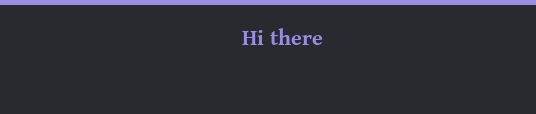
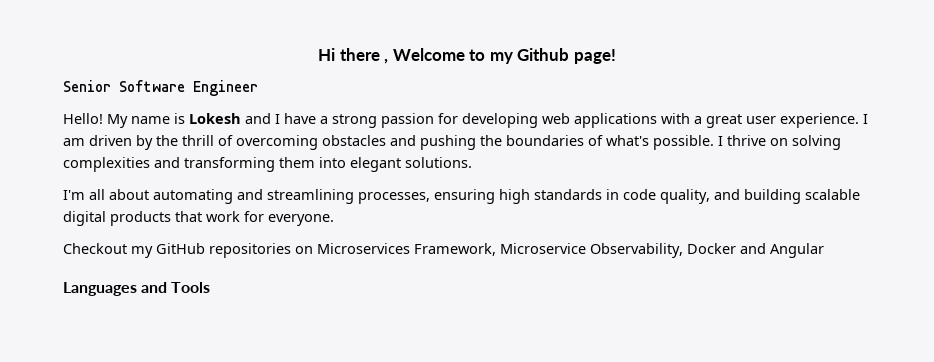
- Hi there
+ Hi there , Welcome to my Github page!
+ Senior Software Engineer
+ Hello! My name is Lokesh and I have a strong passion for developing web applications with a great user experience. I am driven by the thrill of overcoming obstacles and pushing the boundaries of what's possible. I thrive on solving complexities and transforming them into elegant solutions.
+ I'm all about automating and streamlining processes, ensuring high standards in code quality, and building scalable digital products that work for everyone.
+ Checkout my GitHub repositories on Microservices Framework, Microservice Observability, Docker and Angular
+ Languages and Tools

